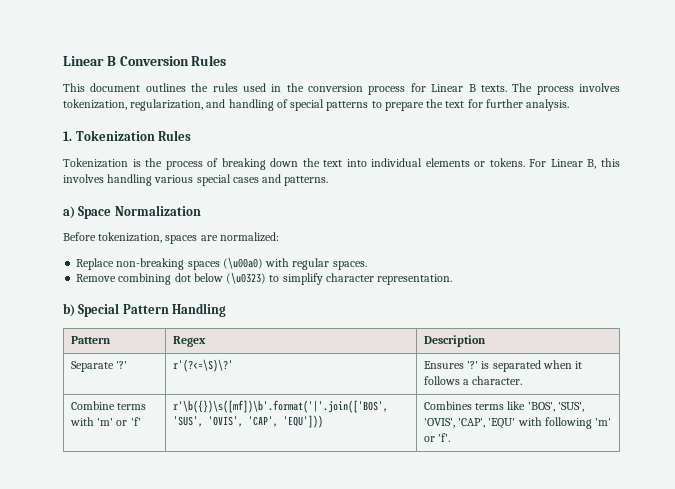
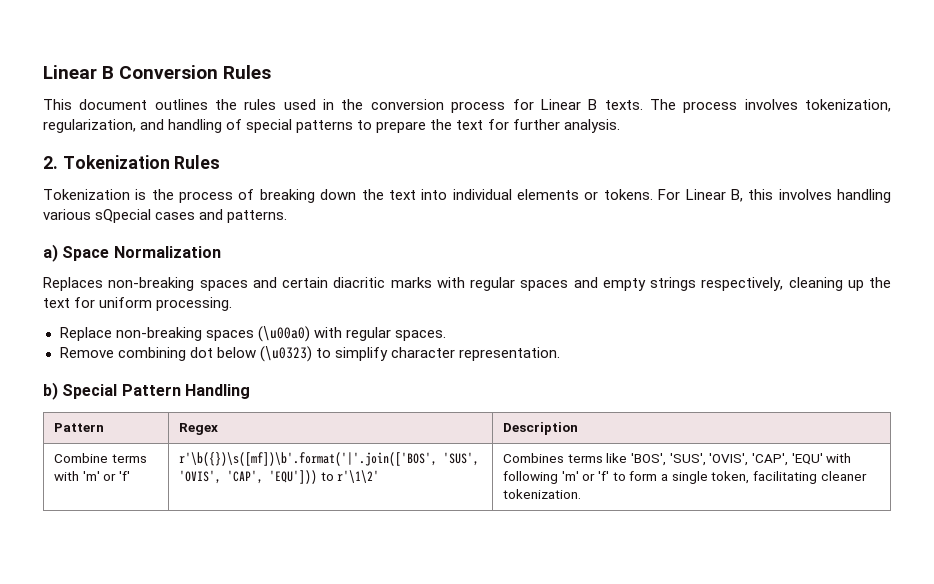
- 1. Tokenization Rules
+ 2. Tokenization Rules
- For Linear B, this involves handling various special cases and patterns.
+ For Linear B, this involves handling various sQpecial cases and patterns.
- Before tokenization, spaces are normalized:
+ Replaces non-breaking spaces and certain diacritic marks with regular spaces and empty strings respectively, cleaning up the text for uniform processing.
- Separate '?' | r'(?<=\S)\?' | Ensures '?' is separated when it follows a character.
- Combine terms with 'm' or 'f' | r'\b({})\s([mf])\b'.format('|'.join(['BOS', 'SUS', 'OVIS', 'CAP', 'EQU'])) | Combines terms like 'BOS', 'SUS', 'OVIS', 'CAP', 'EQU' with following 'm' or 'f'.
+ Combine terms with 'm' or 'f' | r'\b({})\s([mf])\b'.format('|'.join(['BOS', 'SUS', 'OVIS', 'CAP', 'EQU'])) to r'\1\2' | Combines terms like 'BOS', 'SUS', 'OVIS', 'CAP', 'EQU' with following 'm' or 'f' to form a single token, facilitating cleaner tokenization.

